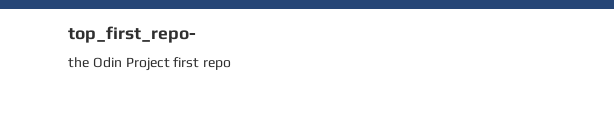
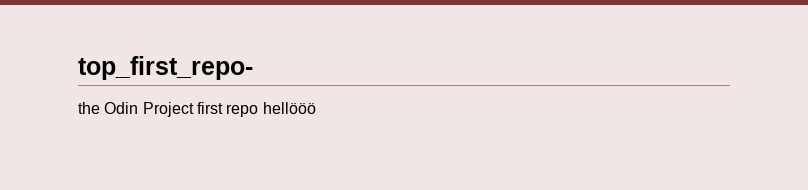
- the Odin Project first repo
+ the Odin Project first repo hellööö

